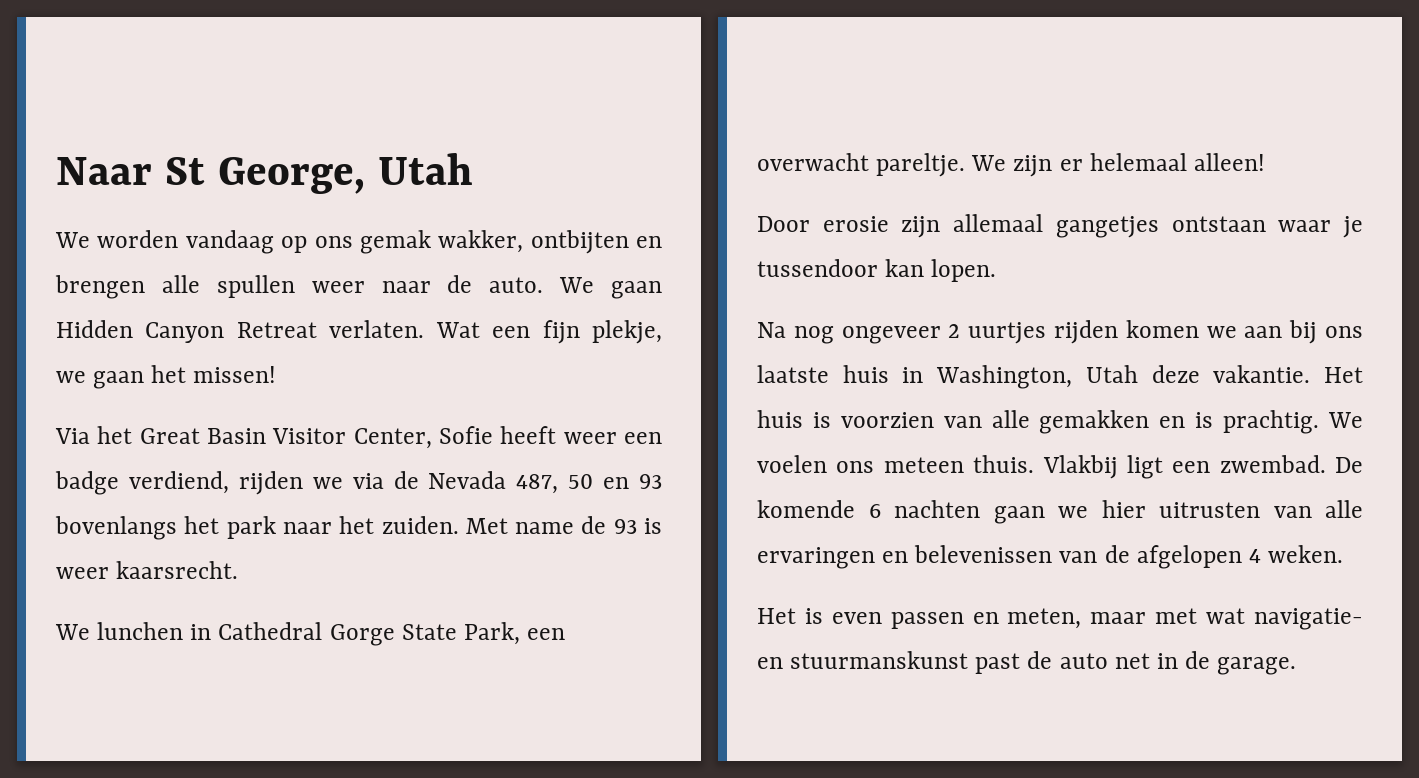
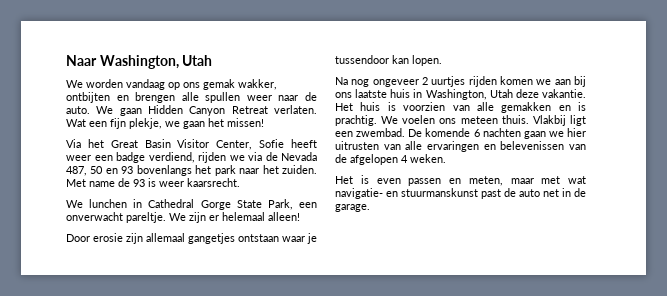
- Naar St George, Utah
+ Naar Washington, Utah
- We lunchen in Cathedral Gorge State Park, een overwacht pareltje.
+ We lunchen in Cathedral Gorge State Park, een onverwacht pareltje.

